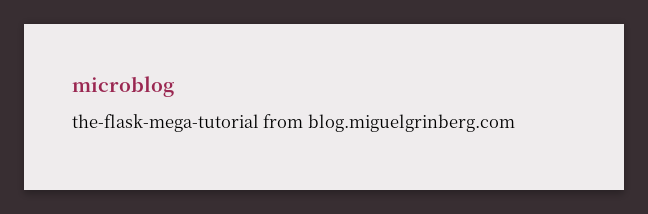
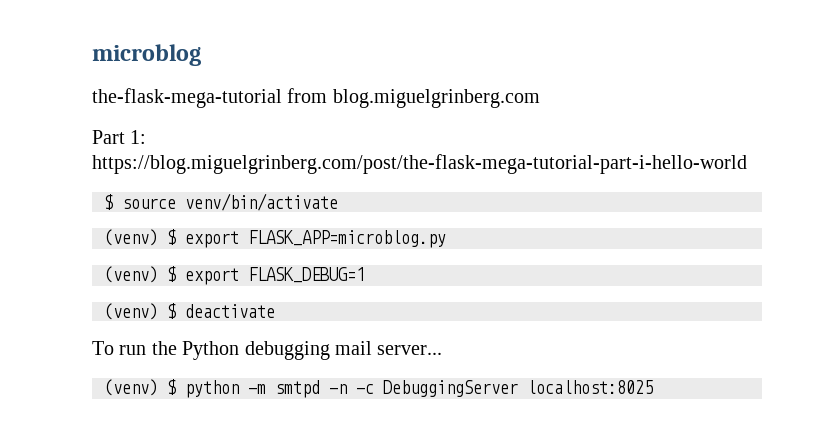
+ Part 1: https://blog.miguelgrinberg.com/post/the-flask-mega-tutorial-part-i-hello-world
+ $ source venv/bin/activate
+ (venv) $ export FLASK_APP=microblog.py
+ (venv) $ export FLASK_DEBUG=1
+ (venv) $ deactivate
+ To run the Python debugging mail server...
+ (venv) $ python -m smtpd -n -c DebuggingServer localhost:8025

